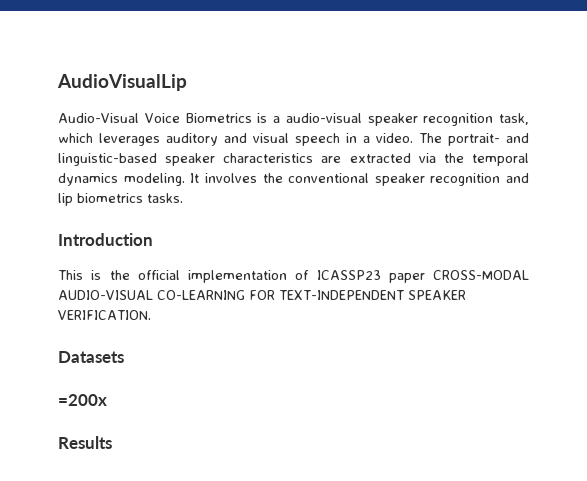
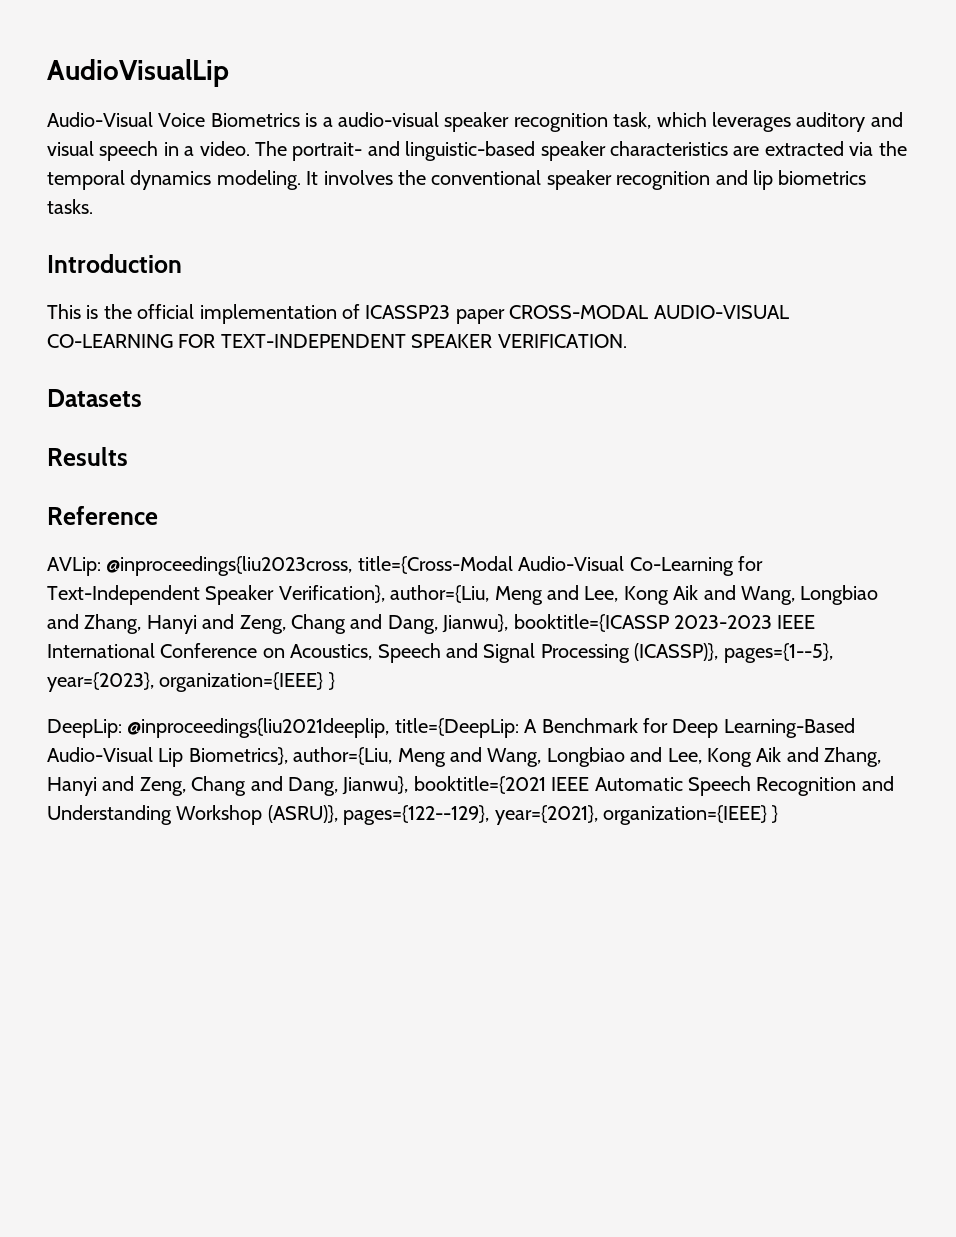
- =200x
  Results
+ Reference
+ AVLip: @inproceedings{liu2023cross, title={Cross-Modal Audio-Visual Co-Learning for Text-Independent Speaker Verification}, author={Liu, Meng and Lee, Kong Aik and Wang, Longbiao and Zhang, Hanyi and Zeng, Chang and Dang, Jianwu}, booktitle={ICASSP 2023-2023 IEEE International Conference on Acoustics, Speech and Signal Processing (ICASSP)}, pages={1--5}, year={2023}, organization={IEEE} }
+ DeepLip: @inproceedings{liu2021deeplip, title={DeepLip: A Benchmark for Deep Learning-Based Audio-Visual Lip Biometrics}, author={Liu, Meng and Wang, Longbiao and Lee, Kong Aik and Zhang, Hanyi and Zeng, Chang and Dang, Jianwu}, booktitle={2021 IEEE Automatic Speech Recognition and Understanding Workshop (ASRU)}, pages={122--129}, year={2021}, organization={IEEE} }

